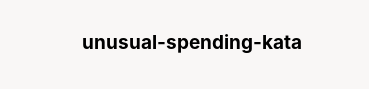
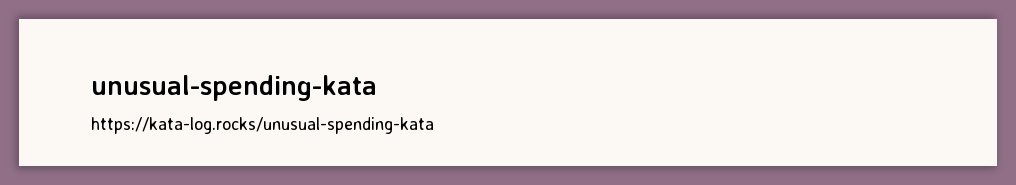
+ https://kata-log.rocks/unusual-spending-kata

